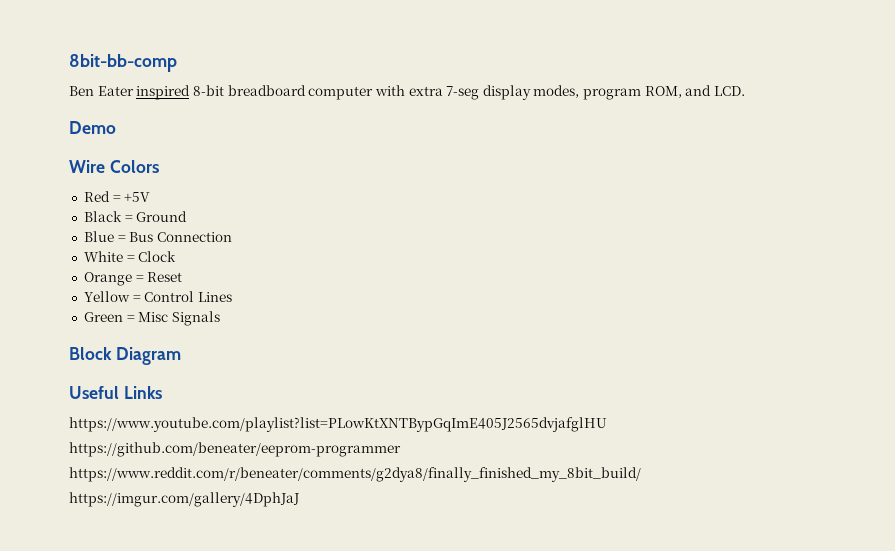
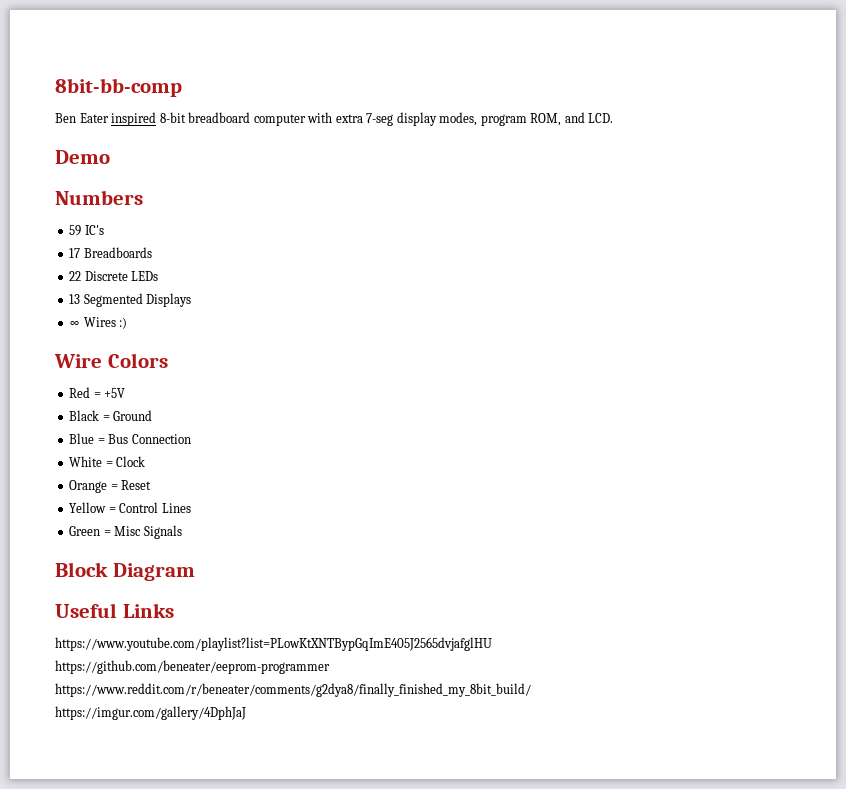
+ Numbers
+ 59 IC's
+ 17 Breadboards
+ 22 Discrete LEDs
+ 13 Segmented Displays
+ ∞ Wires :)

